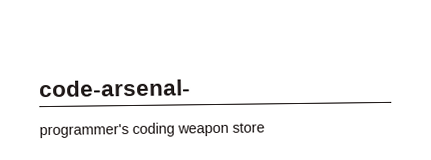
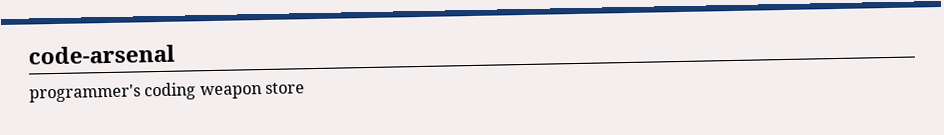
- code-arsenal-
+ code-arsenal

